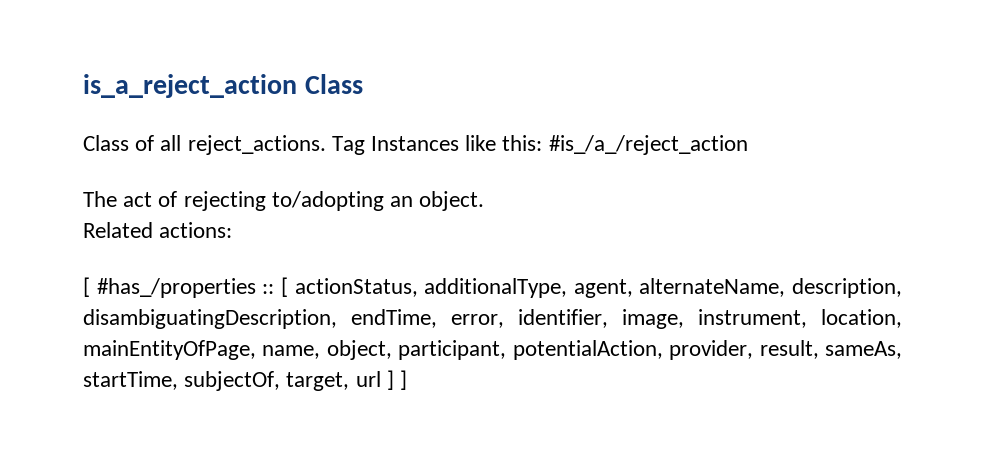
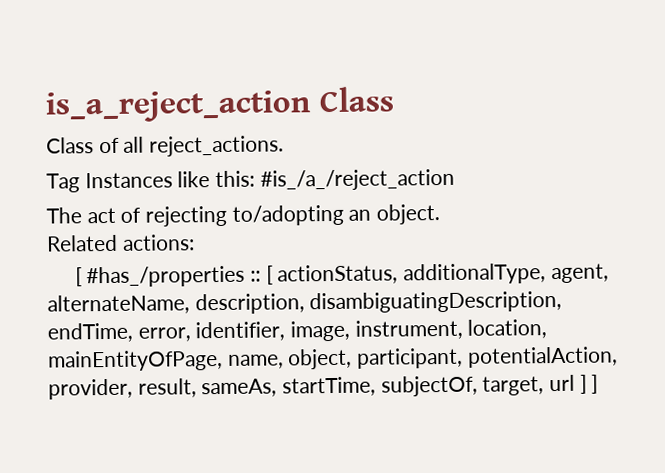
- Class of all reject_actions. Tag Instances like this: #is_/a_/reject_action
+ Class of all reject_actions.
+ Tag Instances like this: #is_/a_/reject_action

